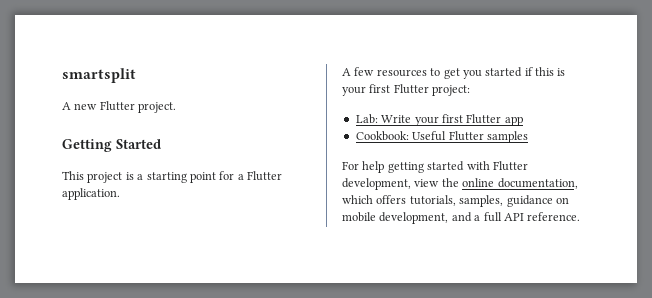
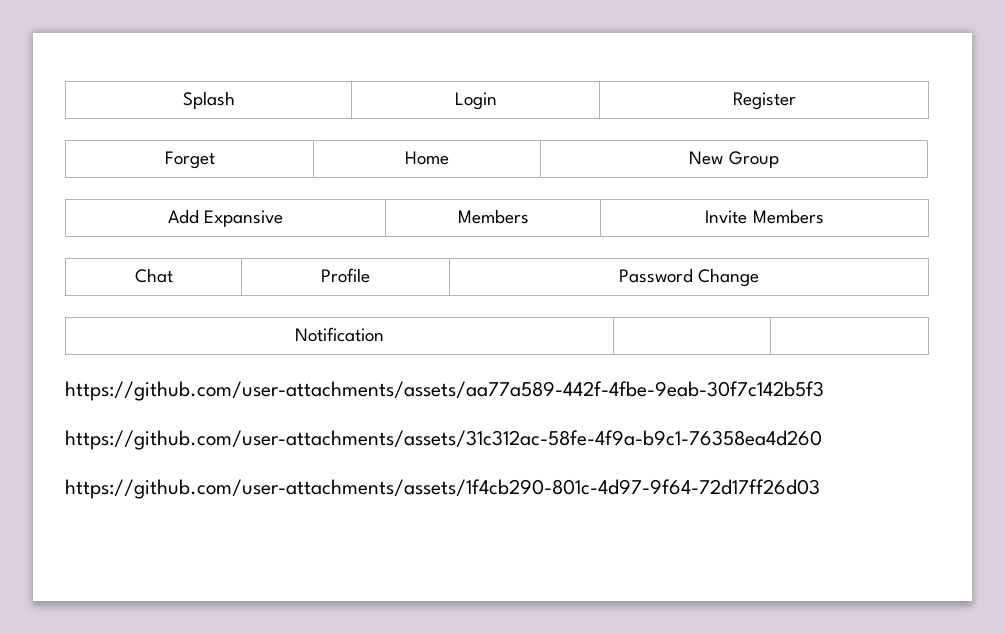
- smartsplit
- A new Flutter project.
- Getting Started
- This project is a starting point for a Flutter application.
- A few resources to get you started if this is your first Flutter project:
- Lab: Write your first Flutter app
- Cookbook: Useful Flutter samples
- For help getting started with Flutter development, view the online documentation, which offers tutorials, samples, guidance on mobile development, and a full API reference.
+ Splash | Login | Register
+ Forget | Home | New Group
+ Add Expansive | Members | Invite Members
+ Chat | Profile | Password Change
+ Notification | |
+ https://github.com/user-attachments/assets/aa77a589-442f-4fbe-9eab-30f7c142b5f3
+ https://github.com/user-attachments/assets/31c312ac-58fe-4f9a-b9c1-76358ea4d260
+ https://github.com/user-attachments/assets/1f4cb290-801c-4d97-9f64-72d17ff26d03

